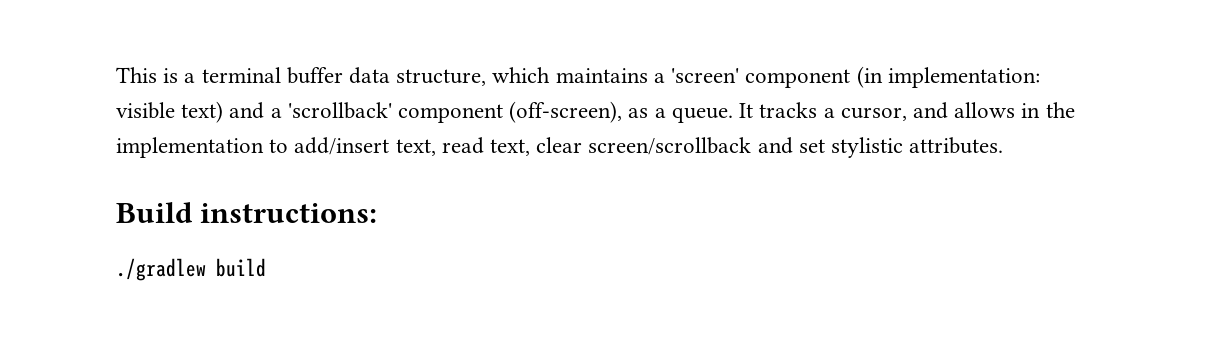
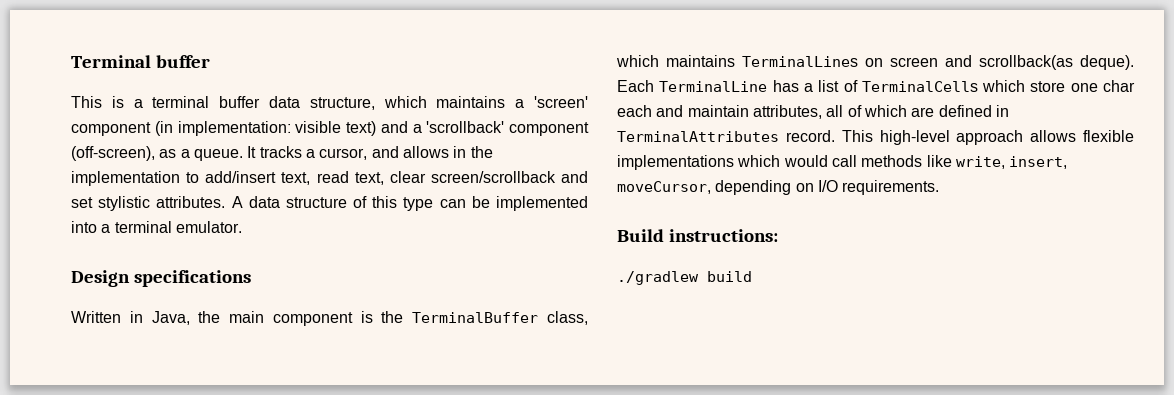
+ Terminal buffer
+ A data structure of this type can be implemented into a terminal emulator.
+ Design specifications
+ Written in Java, the main component is the TerminalBuffer class, which maintains TerminalLines on screen and scrollback(as deque). Each TerminalLine has a list of TerminalCells which store one char each and maintain attributes, all of which are defined in TerminalAttributes record. This high-level approach allows flexible implementations which would call methods like write, insert, moveCursor, depending on I/O requirements.

